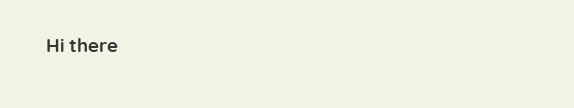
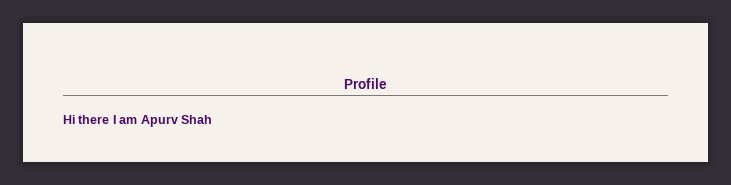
+ Profile
- Hi there
+ Hi there I am Apurv Shah

